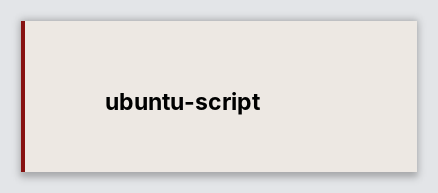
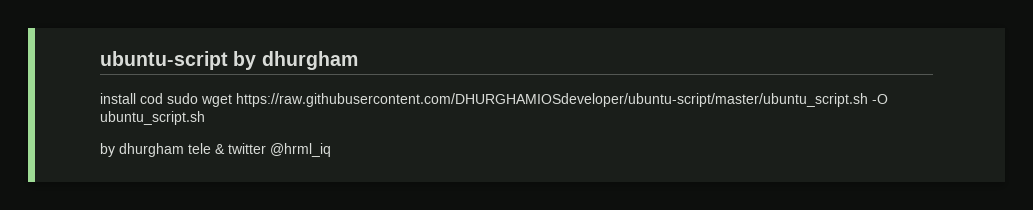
- ubuntu-script
+ ubuntu-script by dhurgham
+ install cod sudo wget https://raw.githubusercontent.com/DHURGHAMIOSdeveloper/ubuntu-script/master/ubuntu_script.sh -O ubuntu_script.sh
+ by dhurgham tele & twitter @hrml_iq

